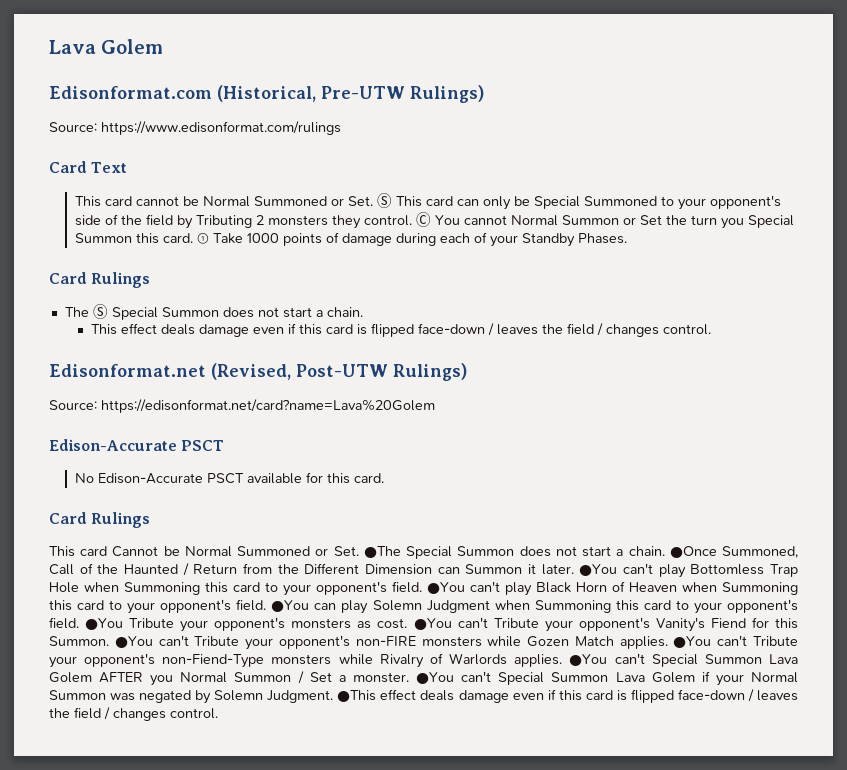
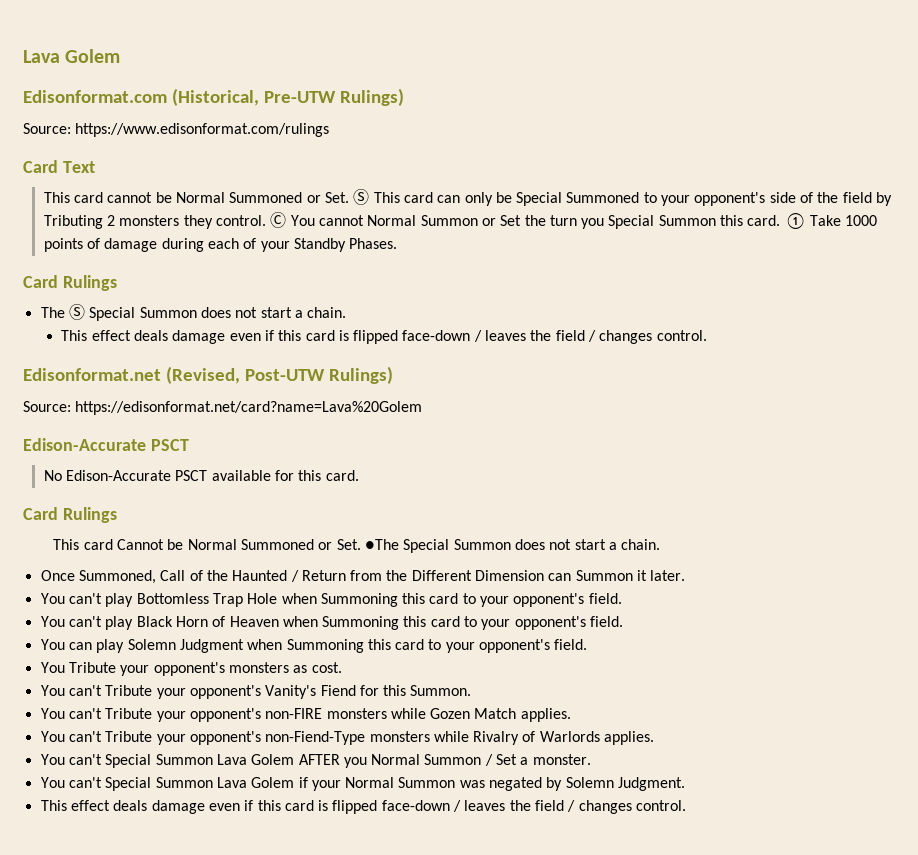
- This card Cannot be Normal Summoned or Set. ●The Special Summon does not start a chain. ●Once Summoned, Call of the Haunted / Return from the Different Dimension can Summon it later. ●You can't play Bottomless Trap Hole when Summoning this card to your opponent's field. ●You can't play Black Horn of Heaven when Summoning this card to your opponent's field. ●You can play Solemn Judgment when Summoning this card to your opponent's field. ●You Tribute your opponent's monsters as cost. ●You can't Tribute your opponent's Vanity's Fiend for this Summon. ●You can't Tribute your opponent's non-FIRE monsters while Gozen Match applies. ●You can't Tribute your opponent's non-Fiend-Type monsters while Rivalry of Warlords applies. ●You can't Special Summon Lava Golem AFTER you Normal Summon / Set a monster. ●You can't Special Summon Lava Golem if your Normal Summon was negated by Solemn Judgment. ●This effect deals damage even if this card is flipped face-down / leaves the field / changes control.
+ This card Cannot be Normal Summoned or Set. ●The Special Summon does not start a chain.
+ Once Summoned, Call of the Haunted / Return from the Different Dimension can Summon it later.
+ You can't play Bottomless Trap Hole when Summoning this card to your opponent's field.
+ You can't play Black Horn of Heaven when Summoning this card to your opponent's field.
+ You can play Solemn Judgment when Summoning this card to your opponent's field.
+ You Tribute your opponent's monsters as cost.
+ You can't Tribute your opponent's Vanity's Fiend for this Summon.
+ You can't Tribute your opponent's non-FIRE monsters while Gozen Match applies.
+ You can't Tribute your opponent's non-Fiend-Type monsters while Rivalry of Warlords applies.
+ You can't Special Summon Lava Golem AFTER you Normal Summon / Set a monster.
+ You can't Special Summon Lava Golem if your Normal Summon was negated by Solemn Judgment.
+ This effect deals damage even if this card is flipped face-down / leaves the field / changes control.

